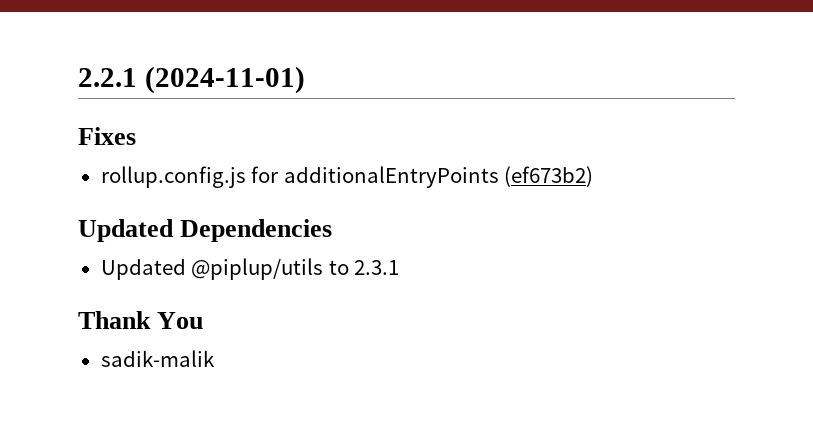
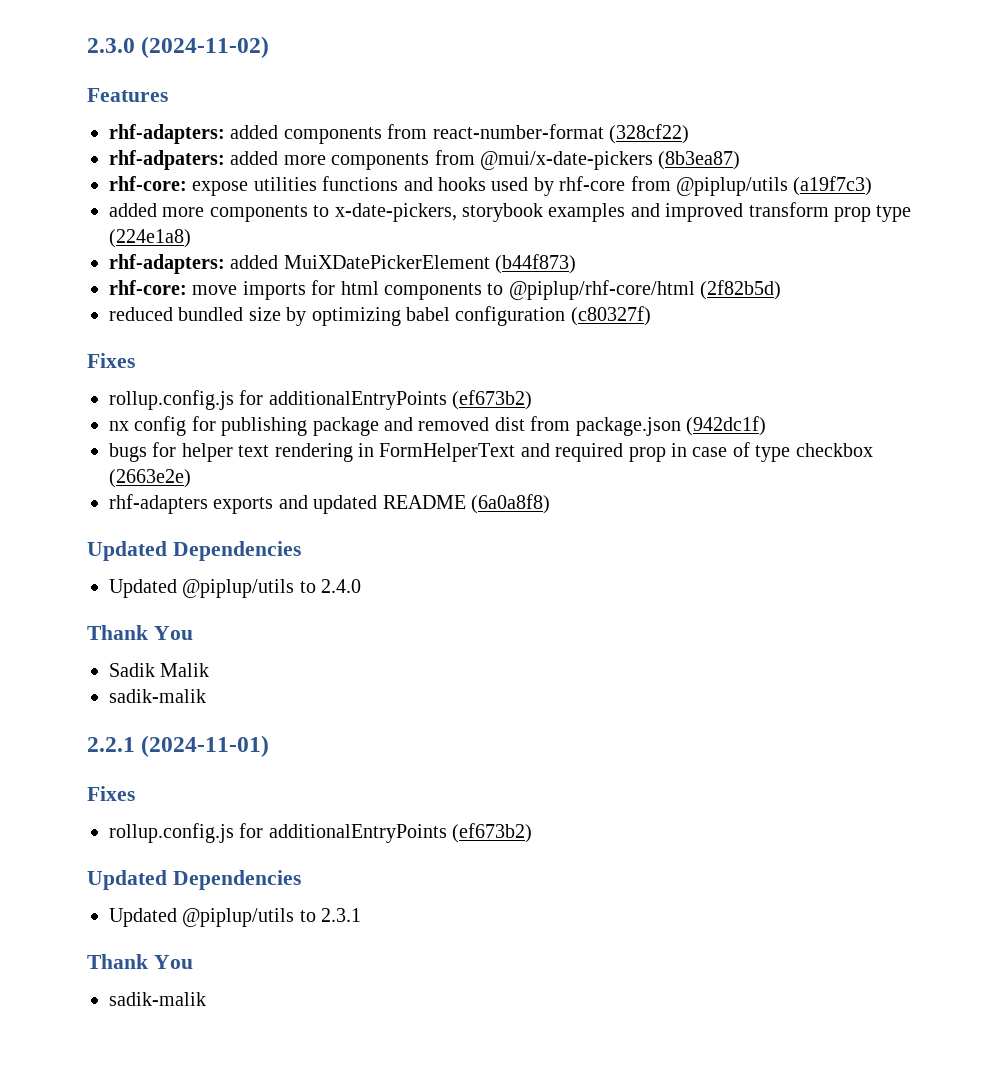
+ 2.3.0 (2024-11-02)
+ Features
+ rhf-adapters: added components from react-number-format (328cf22)
+ rhf-adpaters: added more components from @mui/x-date-pickers (8b3ea87)
+ rhf-core: expose utilities functions and hooks used by rhf-core from @piplup/utils (a19f7c3)
+ added more components to x-date-pickers, storybook examples and improved transform prop type (224e1a8)
+ rhf-adapters: added MuiXDatePickerElement (b44f873)
+ rhf-core: move imports for html components to @piplup/rhf-core/html (2f82b5d)
+ reduced bundled size by optimizing babel configuration (c80327f)
+ Fixes
+ rollup.config.js for additionalEntryPoints (ef673b2)
+ nx config for publishing package and removed dist from package.json (942dc1f)
+ bugs for helper text rendering in FormHelperText and required prop in case of type checkbox (2663e2e)
+ rhf-adapters exports and updated README (6a0a8f8)
+ Updated Dependencies
+ Updated @piplup/utils to 2.4.0
+ Thank You
+ Sadik Malik
+ sadik-malik

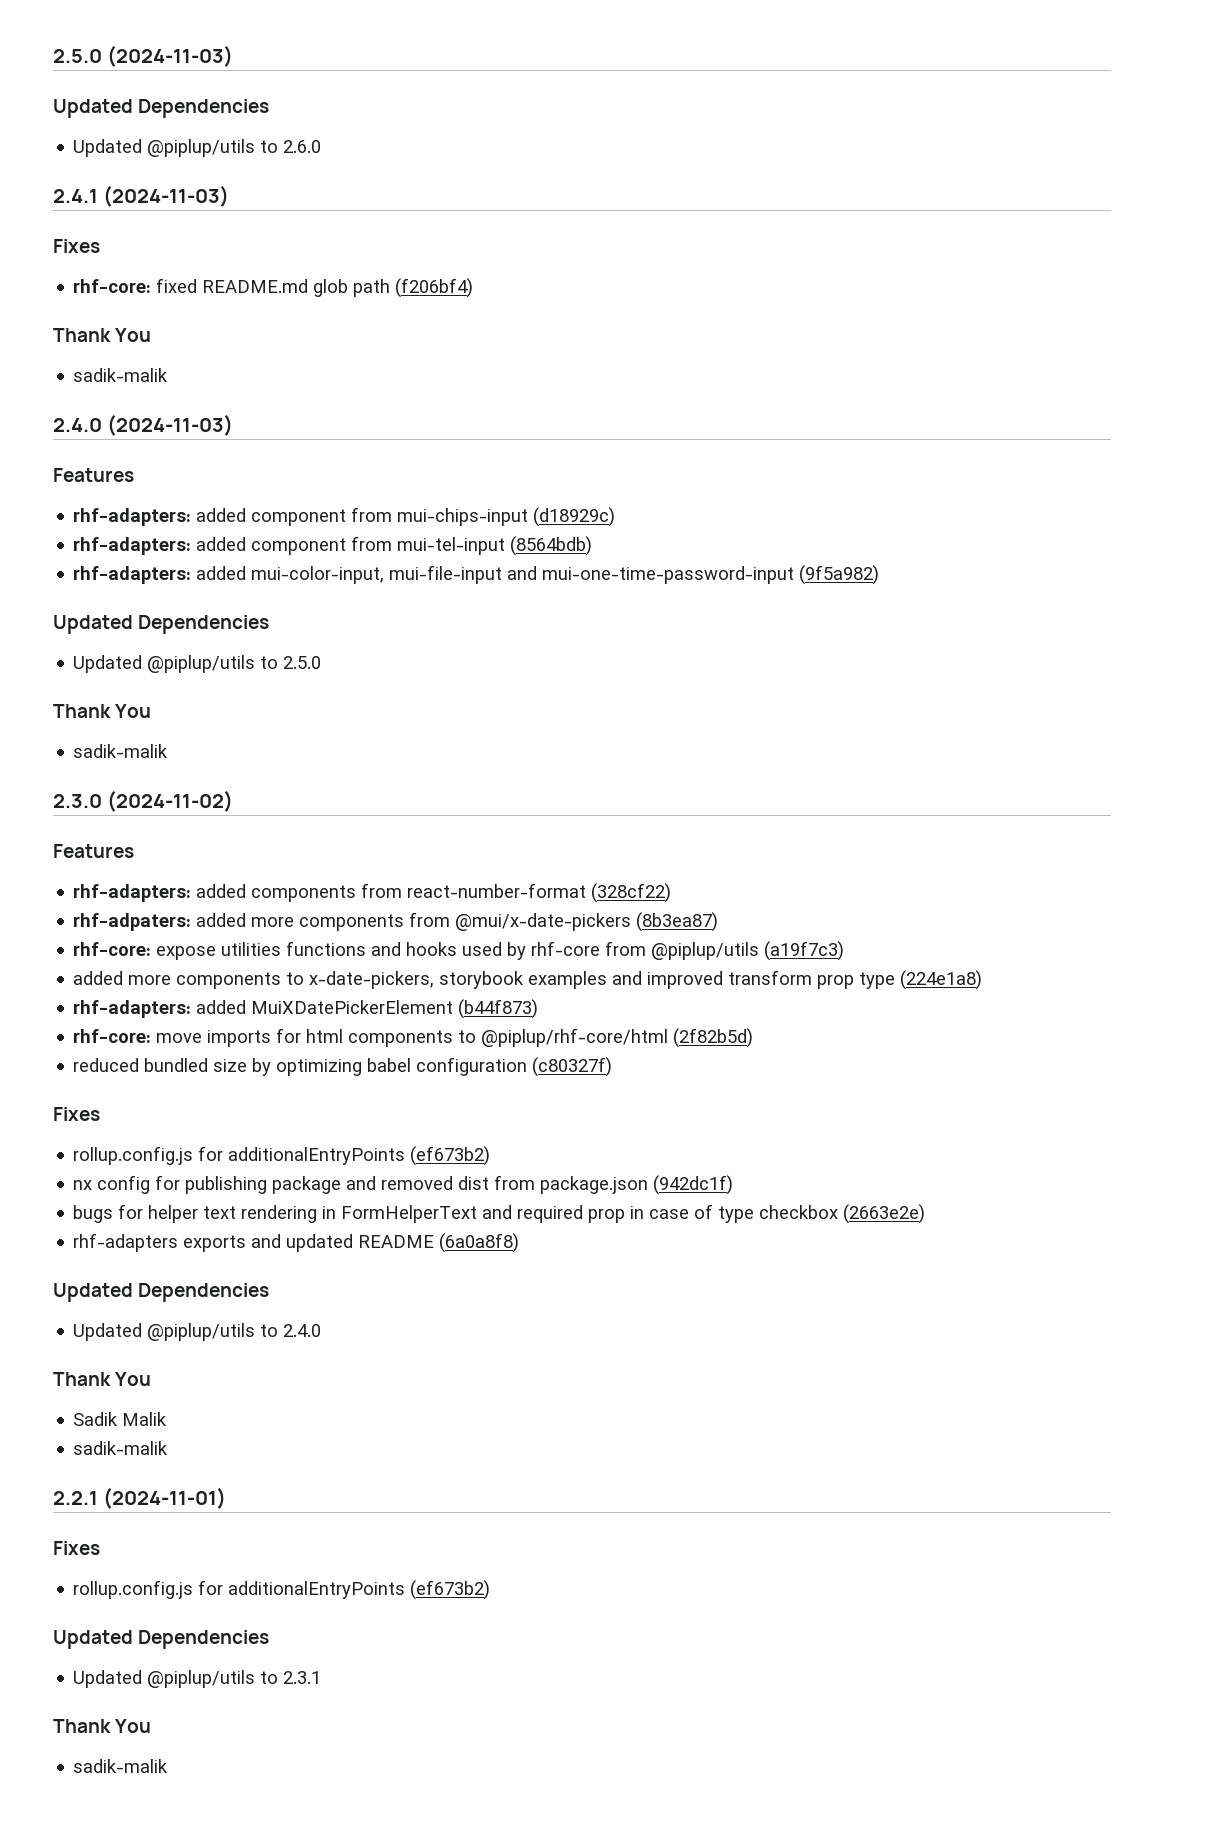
+ 2.5.0 (2024-11-03)
+ Updated Dependencies
+ Updated @piplup/utils to 2.6.0
+ 2.4.1 (2024-11-03)
+ Fixes
+ rhf-core: fixed README.md glob path (f206bf4)
+ Thank You
+ sadik-malik
+ 2.4.0 (2024-11-03)
+ Features
+ rhf-adapters: added component from mui-chips-input (d18929c)
+ rhf-adapters: added component from mui-tel-input (8564bdb)
+ rhf-adapters: added mui-color-input, mui-file-input and mui-one-time-password-input (9f5a982)
+ Updated Dependencies
+ Updated @piplup/utils to 2.5.0
+ Thank You
+ sadik-malik

